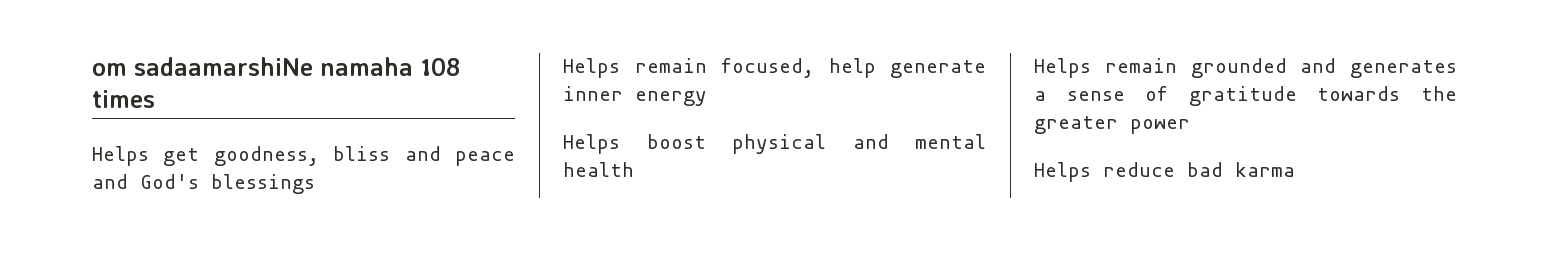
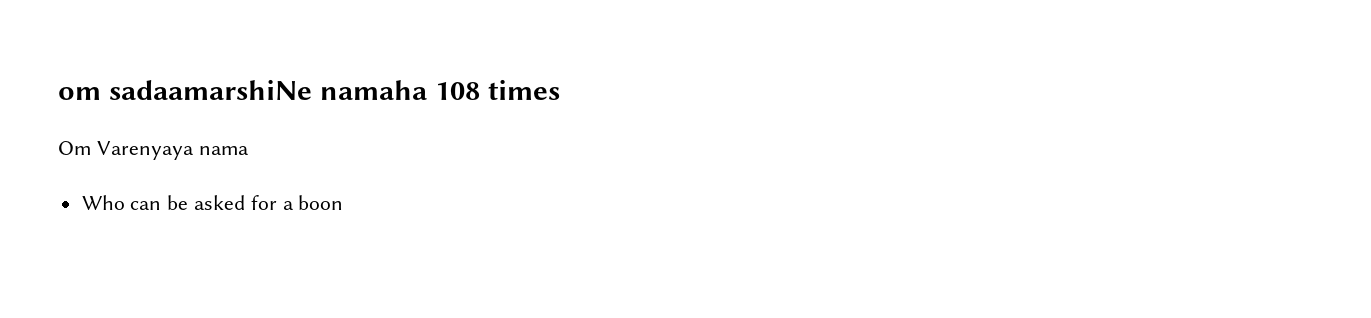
- Helps get goodness, bliss and peace and God's blessings
- Helps remain focused, help generate inner energy
- Helps boost physical and mental health
- Helps remain grounded and generates a sense of gratitude towards the greater power
- Helps reduce bad karma
+ Om Varenyaya nama
+ Who can be asked for a boon

